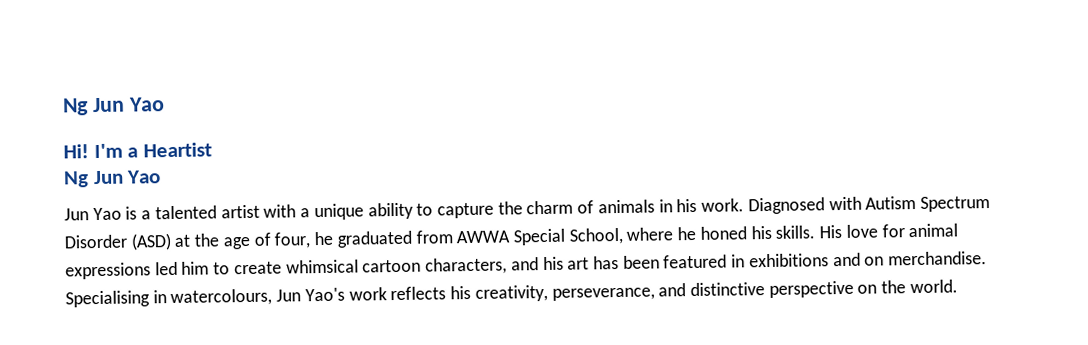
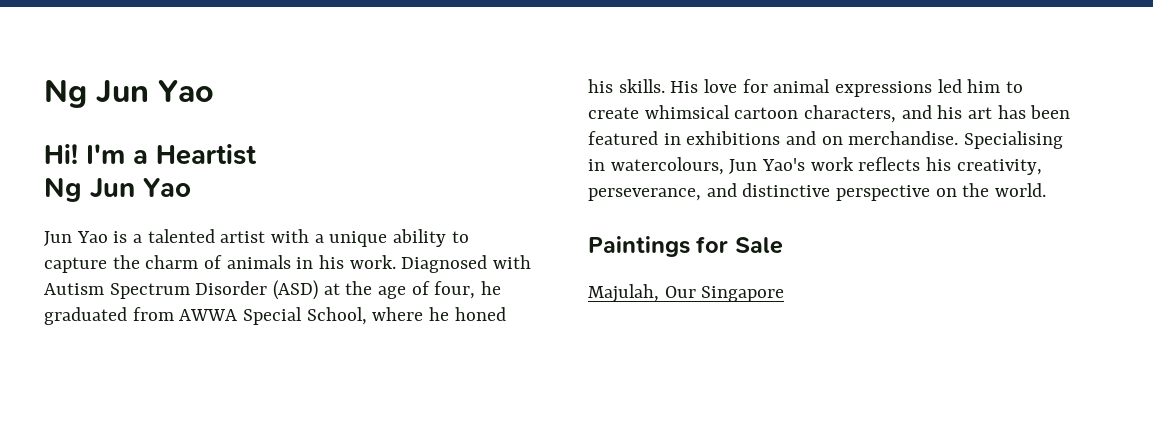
+ Paintings for Sale
+ Majulah, Our Singapore

